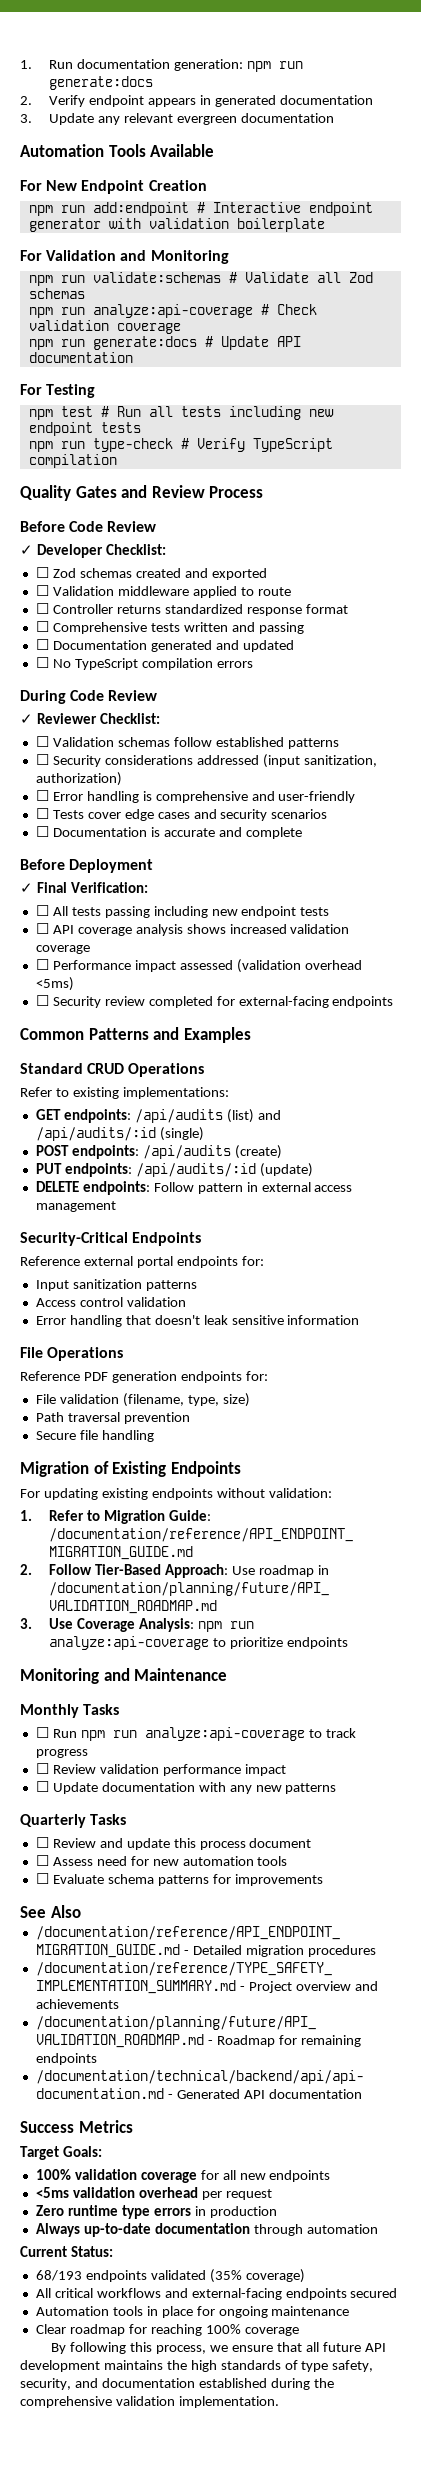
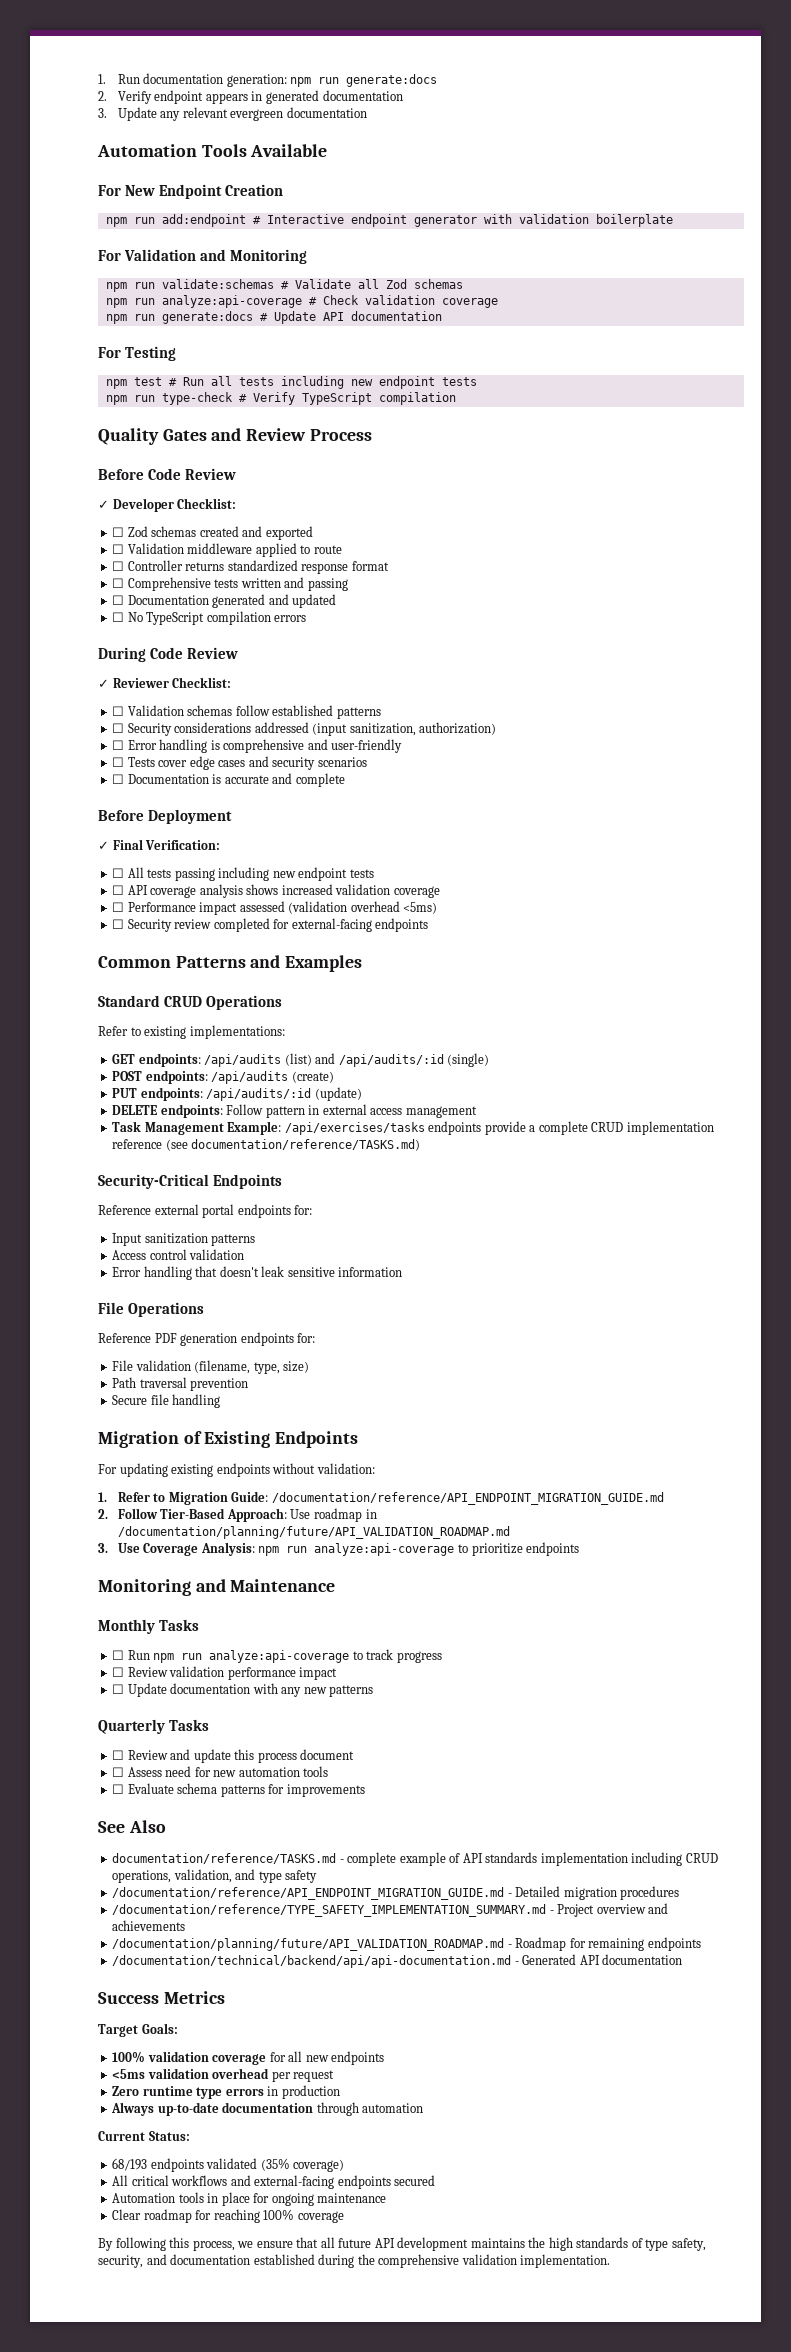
+ Task Management Example: /api/exercises/tasks endpoints provide a complete CRUD implementation reference (see documentation/reference/TASKS.md)
+ documentation/reference/TASKS.md - complete example of API standards implementation including CRUD operations, validation, and type safety

